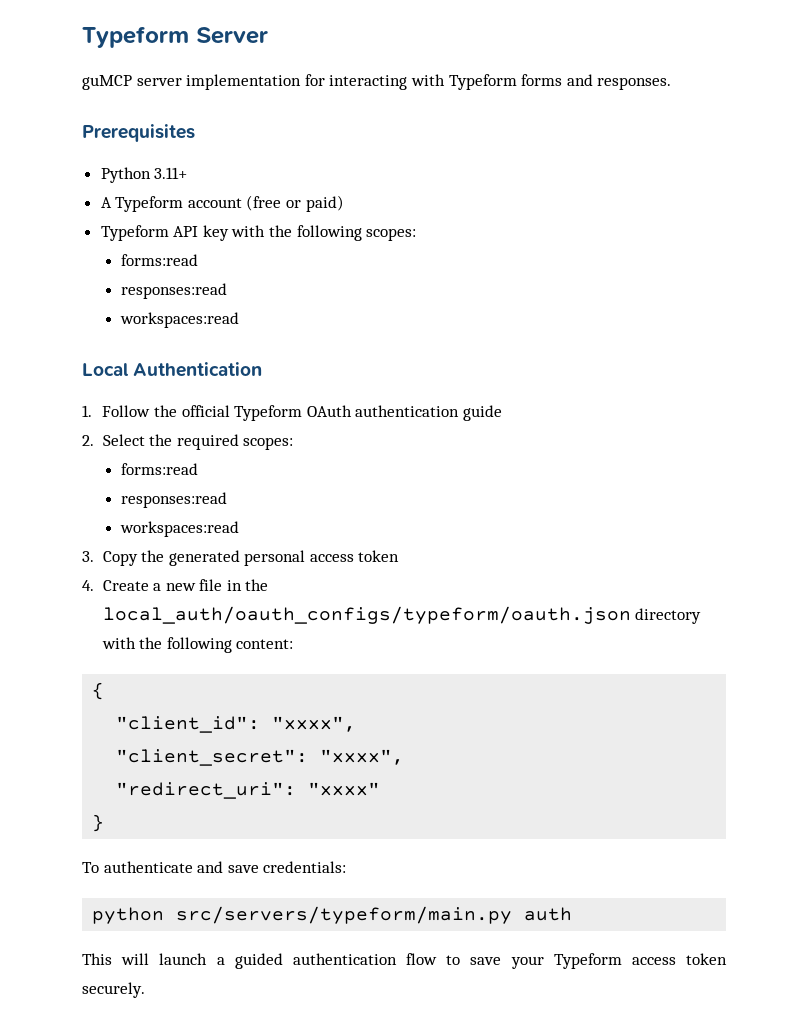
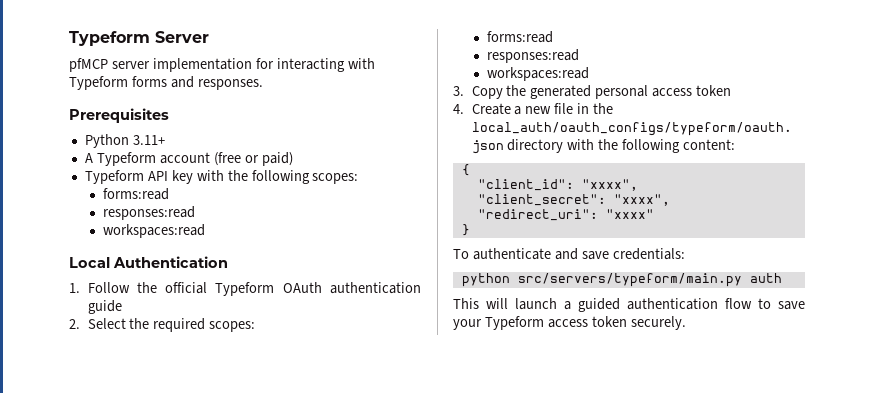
- guMCP server implementation for interacting with Typeform forms and responses.
+ pfMCP server implementation for interacting with Typeform forms and responses.

